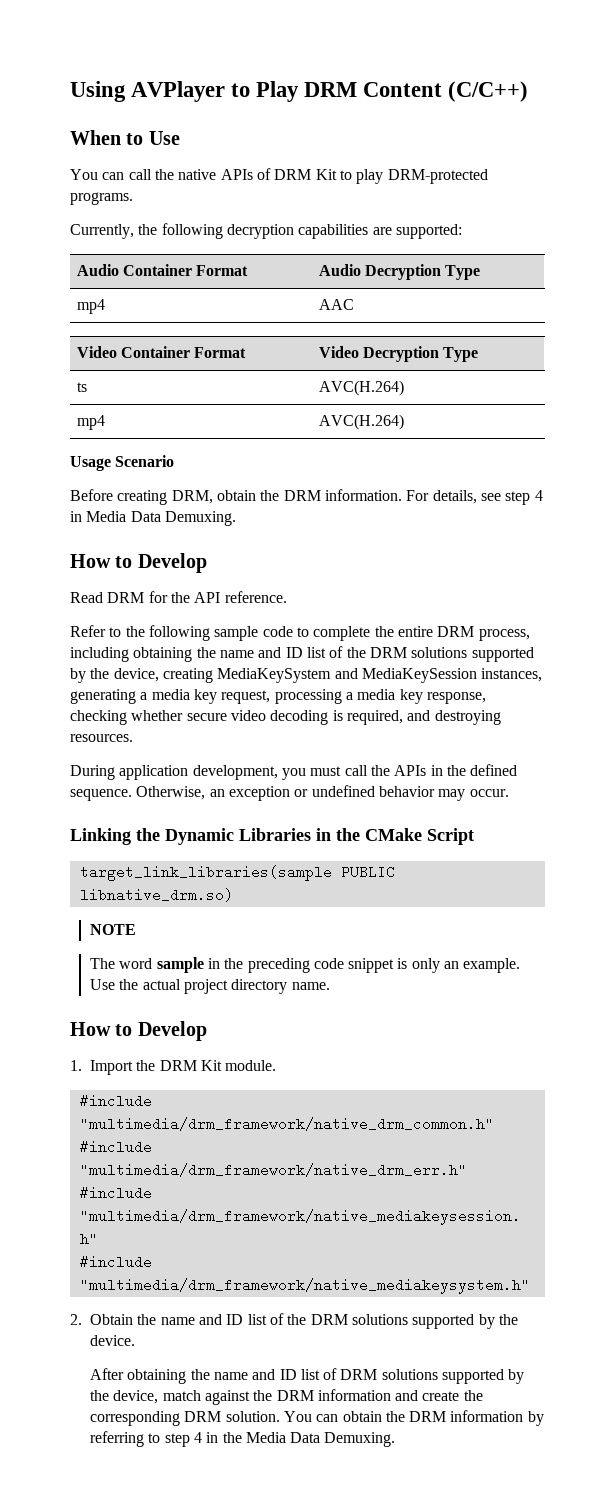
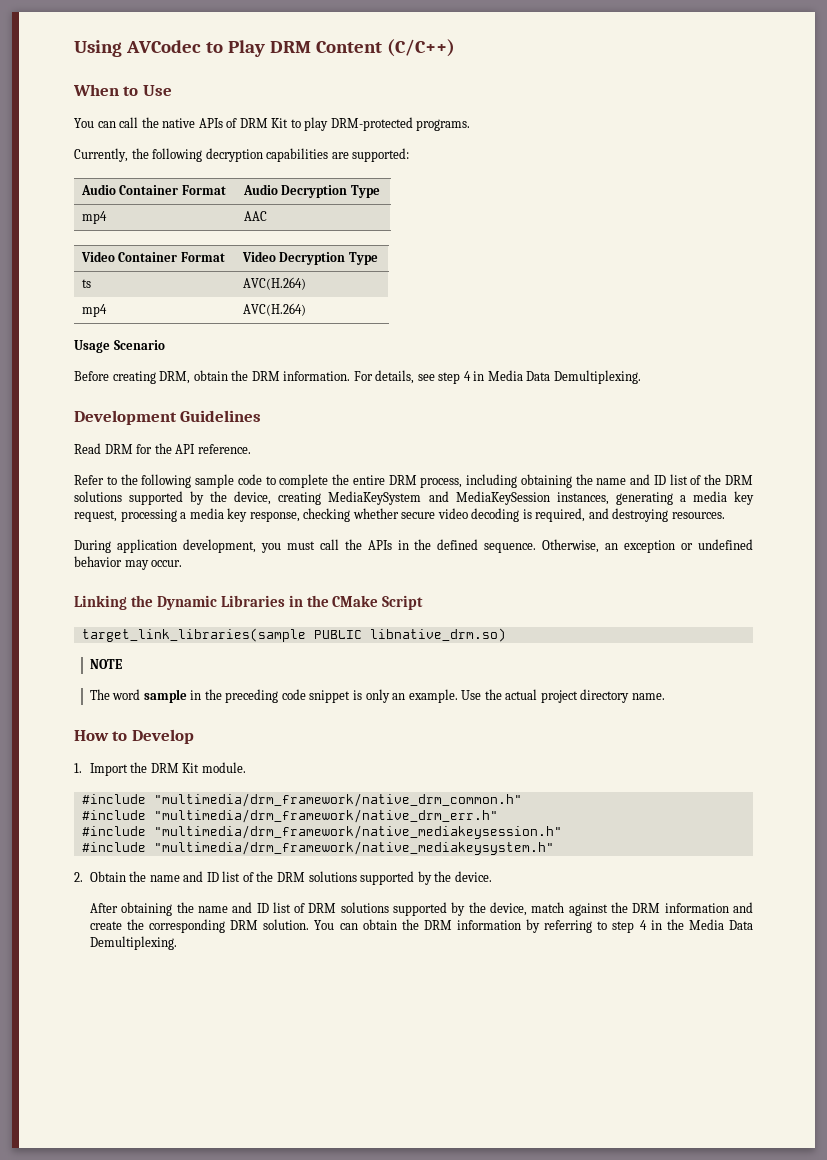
- Using AVPlayer to Play DRM Content (C/C++)
+ Using AVCodec to Play DRM Content (C/C++)
- For details, see step 4 in Media Data Demuxing.
- How to Develop
+ For details, see step 4 in Media Data Demultiplexing.
+ Development Guidelines
- You can obtain the DRM information by referring to step 4 in the Media Data Demuxing.
+ You can obtain the DRM information by referring to step 4 in the Media Data Demultiplexing.

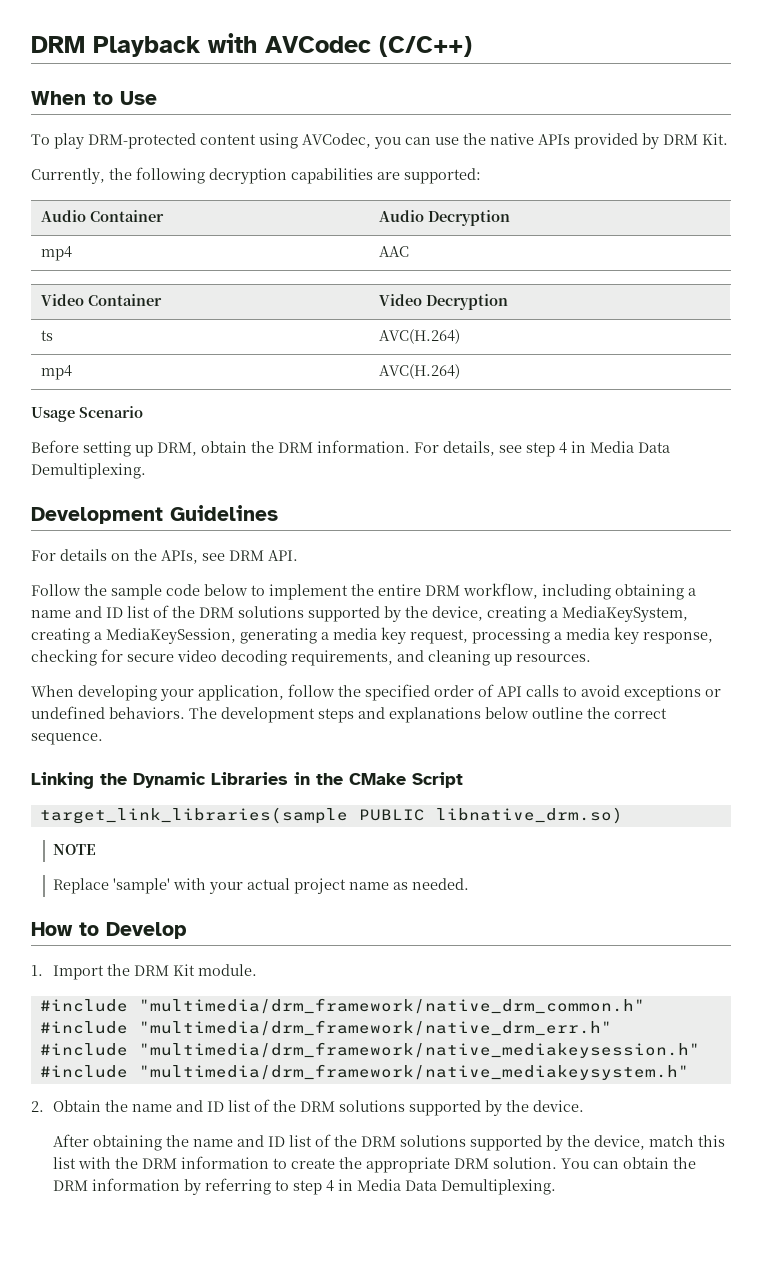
- Using AVCodec to Play DRM Content (C/C++)
+ DRM Playback with AVCodec (C/C++)
  When to Use
- You can call the native APIs of DRM Kit to play DRM-protected programs.
+ To play DRM-protected content using AVCodec, you can use the native APIs provided by DRM Kit.
- Audio Container Format | Audio Decryption Type
+ Audio Container | Audio Decryption
- Video Container Format | Video Decryption Type
+ Video Container | Video Decryption
- Before creating DRM, obtain the DRM information.
+ Before setting up DRM, obtain the DRM information.
- Read DRM for the API reference.
- Refer to the following sample code to complete the entire DRM process, including obtaining the name and ID list of the DRM solutions supported by the device, creating MediaKeySystem and MediaKeySession instances, generating a media key request, processing a media key response, checking whether secure video decoding is required, and destroying resources.
- During application development, you must call the APIs in the defined sequence. Otherwise, an exception or undefined behavior may occur.
+ For details on the APIs, see DRM API.
+ Follow the sample code below to implement the entire DRM workflow, including obtaining a name and ID list of the DRM solutions supported by the device, creating a MediaKeySystem, creating a MediaKeySession, generating a media key request, processing a media key response, checking for secure video decoding requirements, and cleaning up resources.
+ When developing your application, follow the specified order of API calls to avoid exceptions or undefined behaviors. The development steps and explanations below outline the correct sequence.
- The word sample in the preceding code snippet is only an example. Use the actual project directory name.
+ Replace 'sample' with your actual project name as needed.
- After obtaining the name and ID list of DRM solutions supported by the device, match against the DRM information and create the corresponding DRM solution.
+ After obtaining the name and ID list of the DRM solutions supported by the device, match this list with the DRM information to create the appropriate DRM solution.
- You can obtain the DRM information by referring to step 4 in the Media Data Demultiplexing.
+ You can obtain the DRM information by referring to step 4 in Media Data Demultiplexing.

